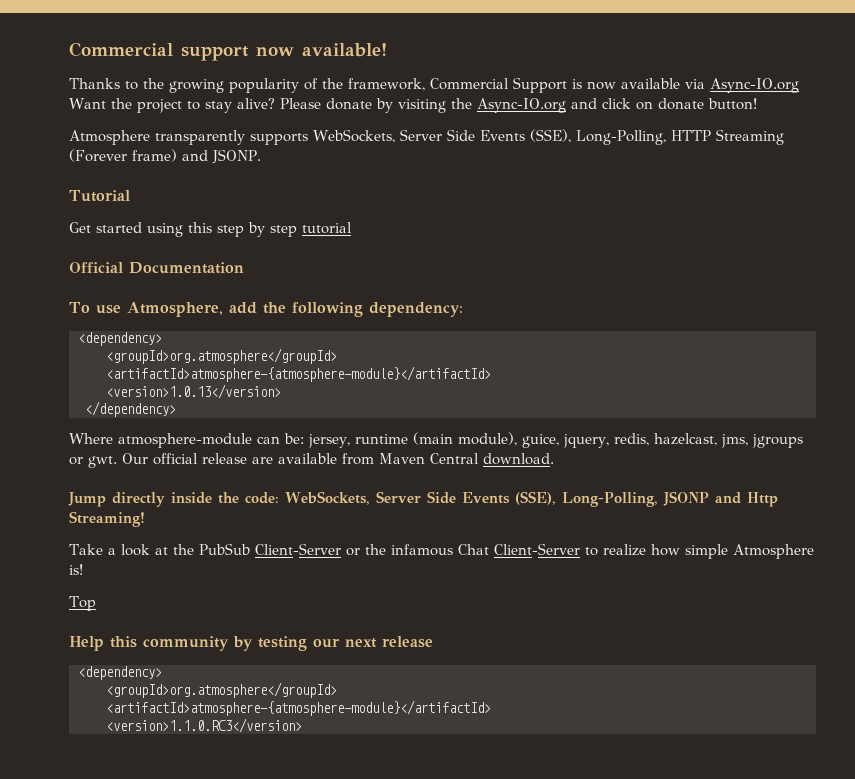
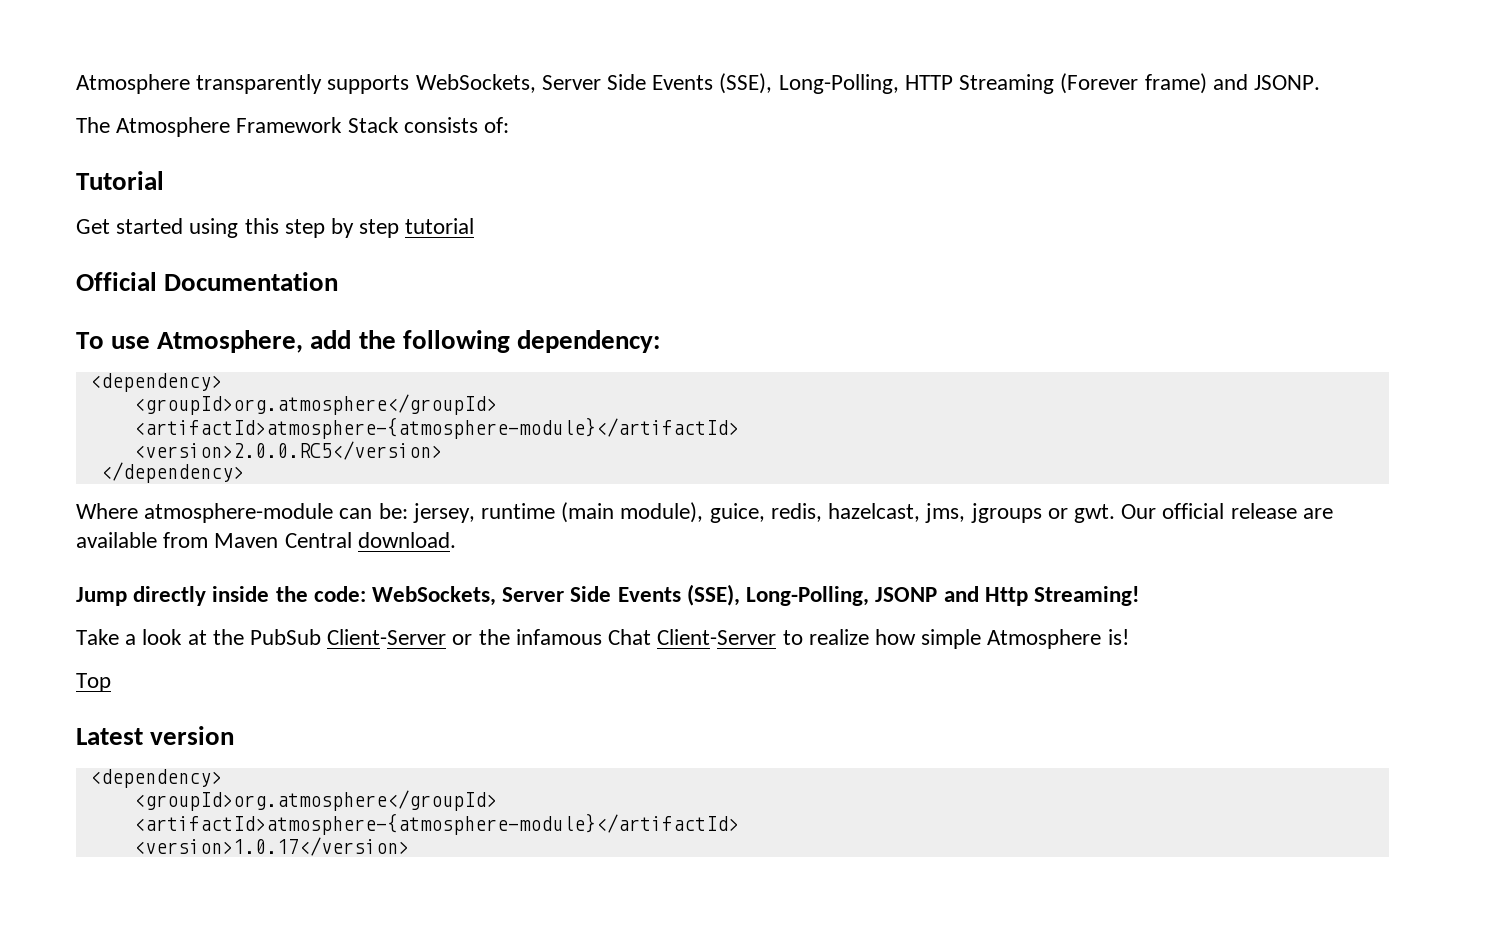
- Commercial support now available!
- Thanks to the growing popularity of the framework, Commercial Support is now available via Async-IO.org Want the project to stay alive? Please donate by visiting the Async-IO.org and click on donate button!
+ The Atmosphere Framework Stack consists of:
- <version>1.0.13</version>
+ <version>2.0.0.RC5</version>
- Where atmosphere-module can be: jersey, runtime (main module), guice, jquery, redis, hazelcast, jms, jgroups or gwt.
+ Where atmosphere-module can be: jersey, runtime (main module), guice, redis, hazelcast, jms, jgroups or gwt.
- Help this community by testing our next release
+ Latest version
  <dependency>
  <groupId>org.atmosphere</groupId>
  <artifactId>atmosphere-{atmosphere-module}</artifactId>
- <version>1.1.0.RC3</version>
+ <version>1.0.17</version>

